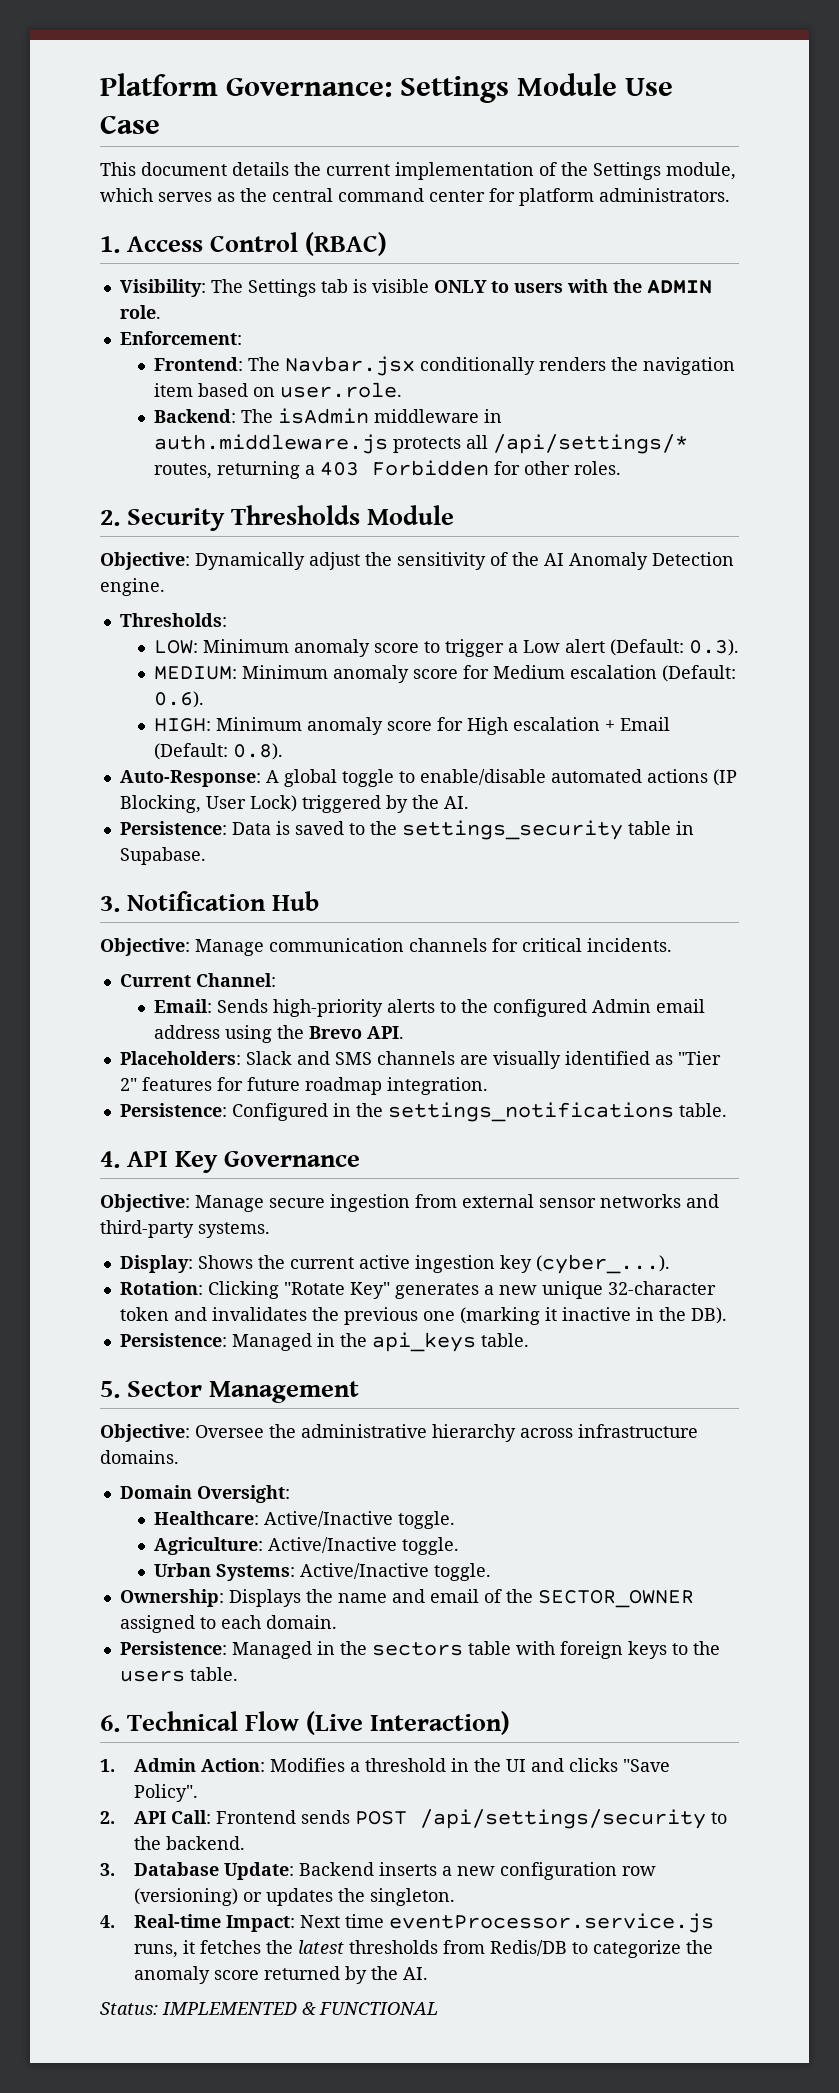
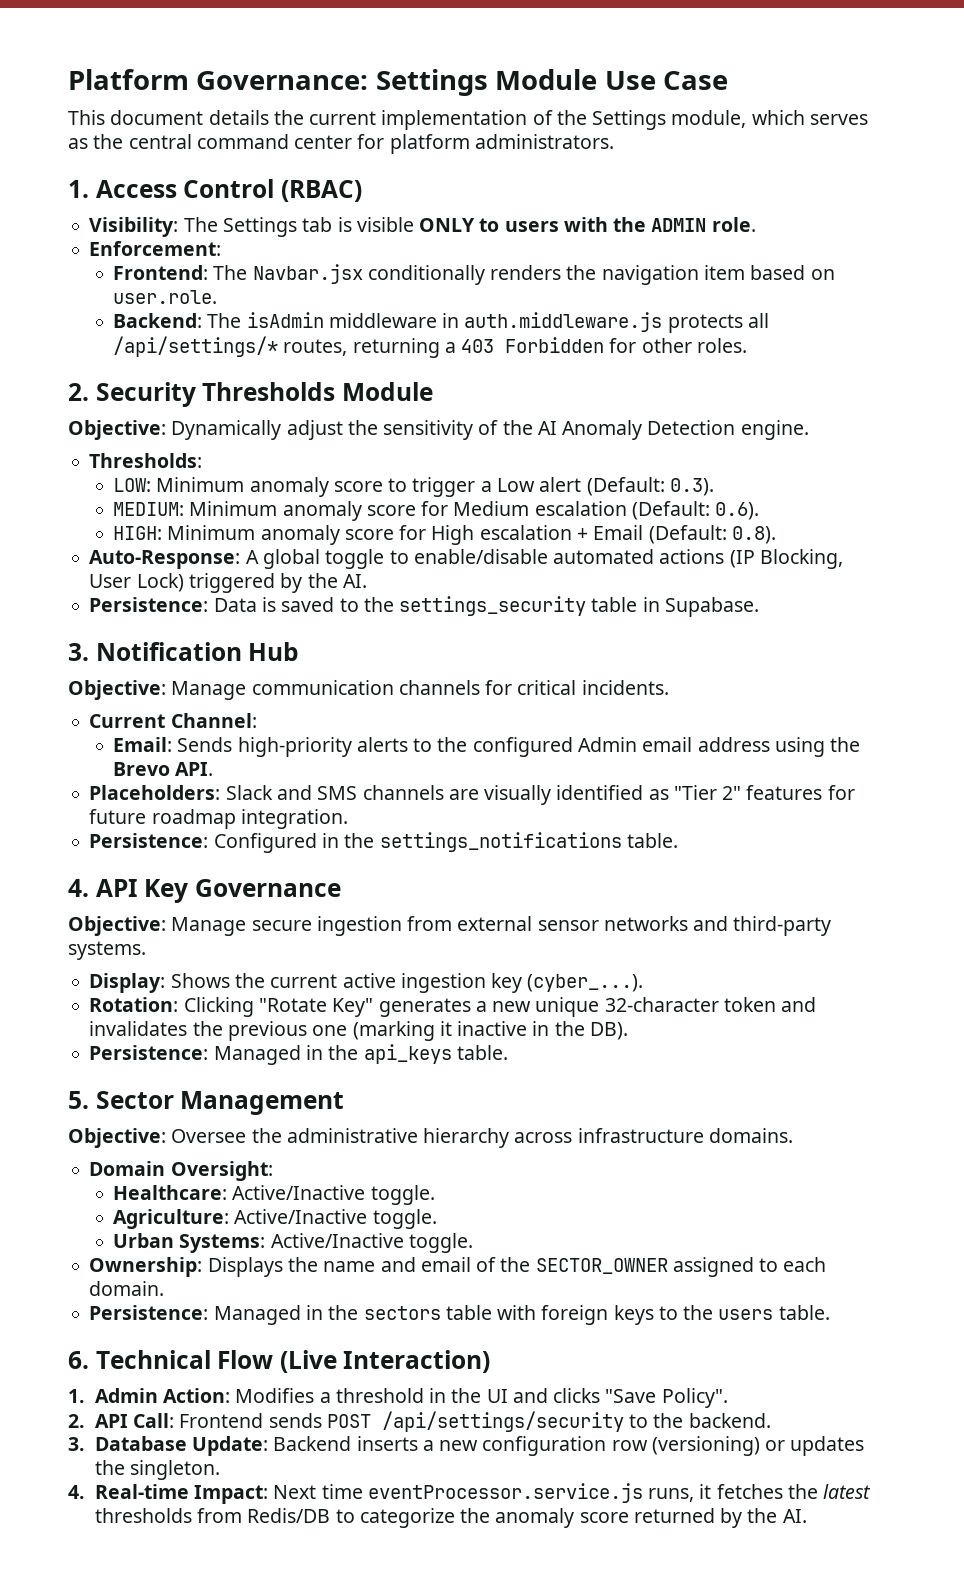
- Status: IMPLEMENTED & FUNCTIONAL

